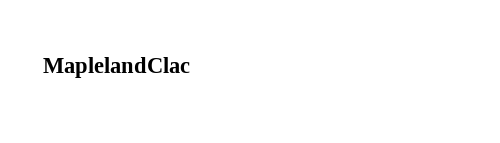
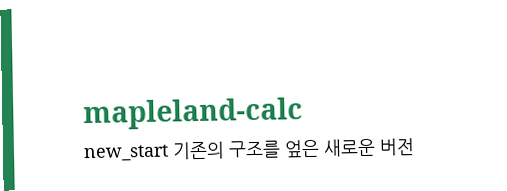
- MaplelandClac
+ mapleland-calc
+ new_start 기존의 구조를 엎은 새로운 버전

